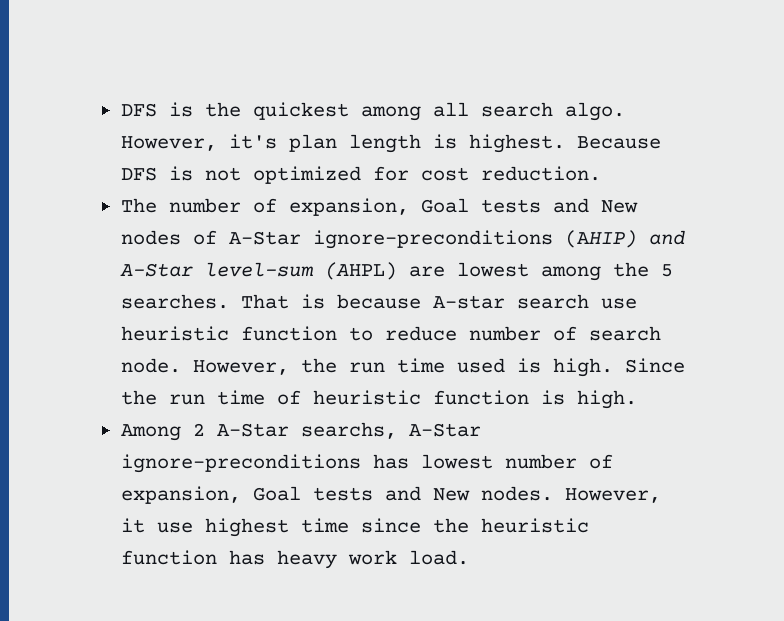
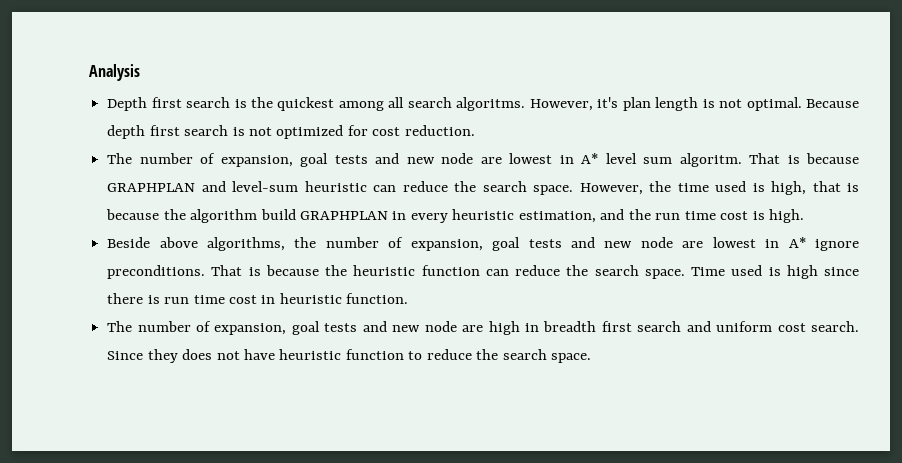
- DFS is the quickest among all search algo.
+ Analysis
+ Depth first search is the quickest among all search algoritms.
- However, it's plan length is highest. Because DFS is not optimized for cost reduction.
+ However, it's plan length is not optimal. Because depth first search is not optimized for cost reduction.
- The number of expansion, Goal tests and New nodes of A-Star ignore-preconditions (AHIP) and A-Star level-sum (AHPL) are lowest among the 5 searches. That is because A-star search use heuristic function to reduce number of search node. However, the run time used is high. Since the run time of heuristic function is high.
- Among 2 A-Star searchs, A-Star ignore-preconditions has lowest number of expansion, Goal tests and New nodes. However, it use highest time since the heuristic function has heavy work load.
+ The number of expansion, goal tests and new node are lowest in A* level sum algoritm. That is because GRAPHPLAN and level-sum heuristic can reduce the search space. However, the time used is high, that is because the algorithm build GRAPHPLAN in every heuristic estimation, and the run time cost is high.
+ Beside above algorithms, the number of expansion, goal tests and new node are lowest in A* ignore preconditions. That is because the heuristic function can reduce the search space. Time used is high since there is run time cost in heuristic function.
+ The number of expansion, goal tests and new node are high in breadth first search and uniform cost search. Since they does not have heuristic function to reduce the search space.

